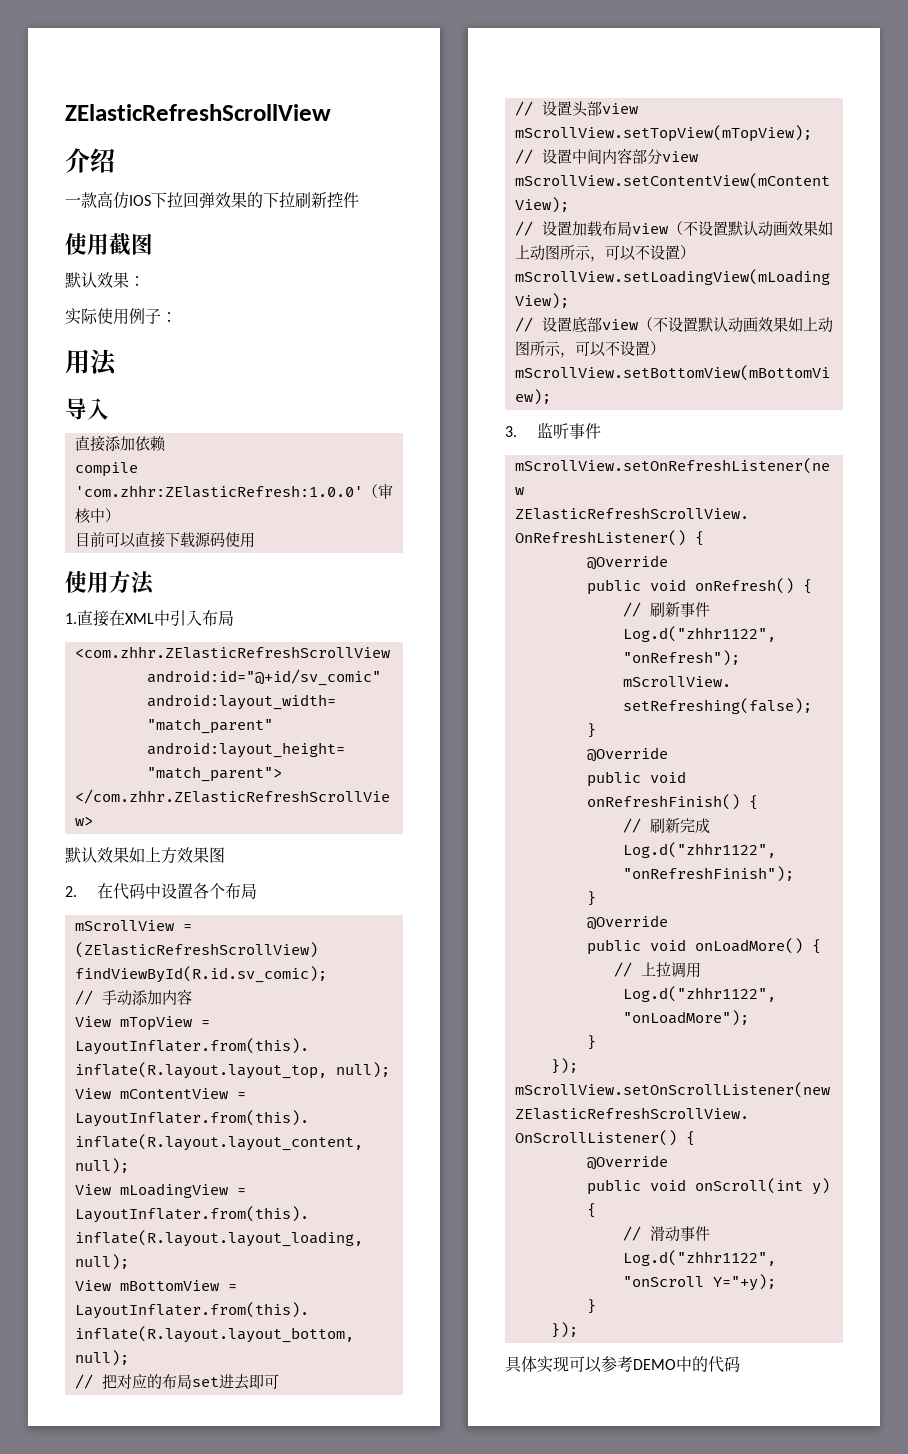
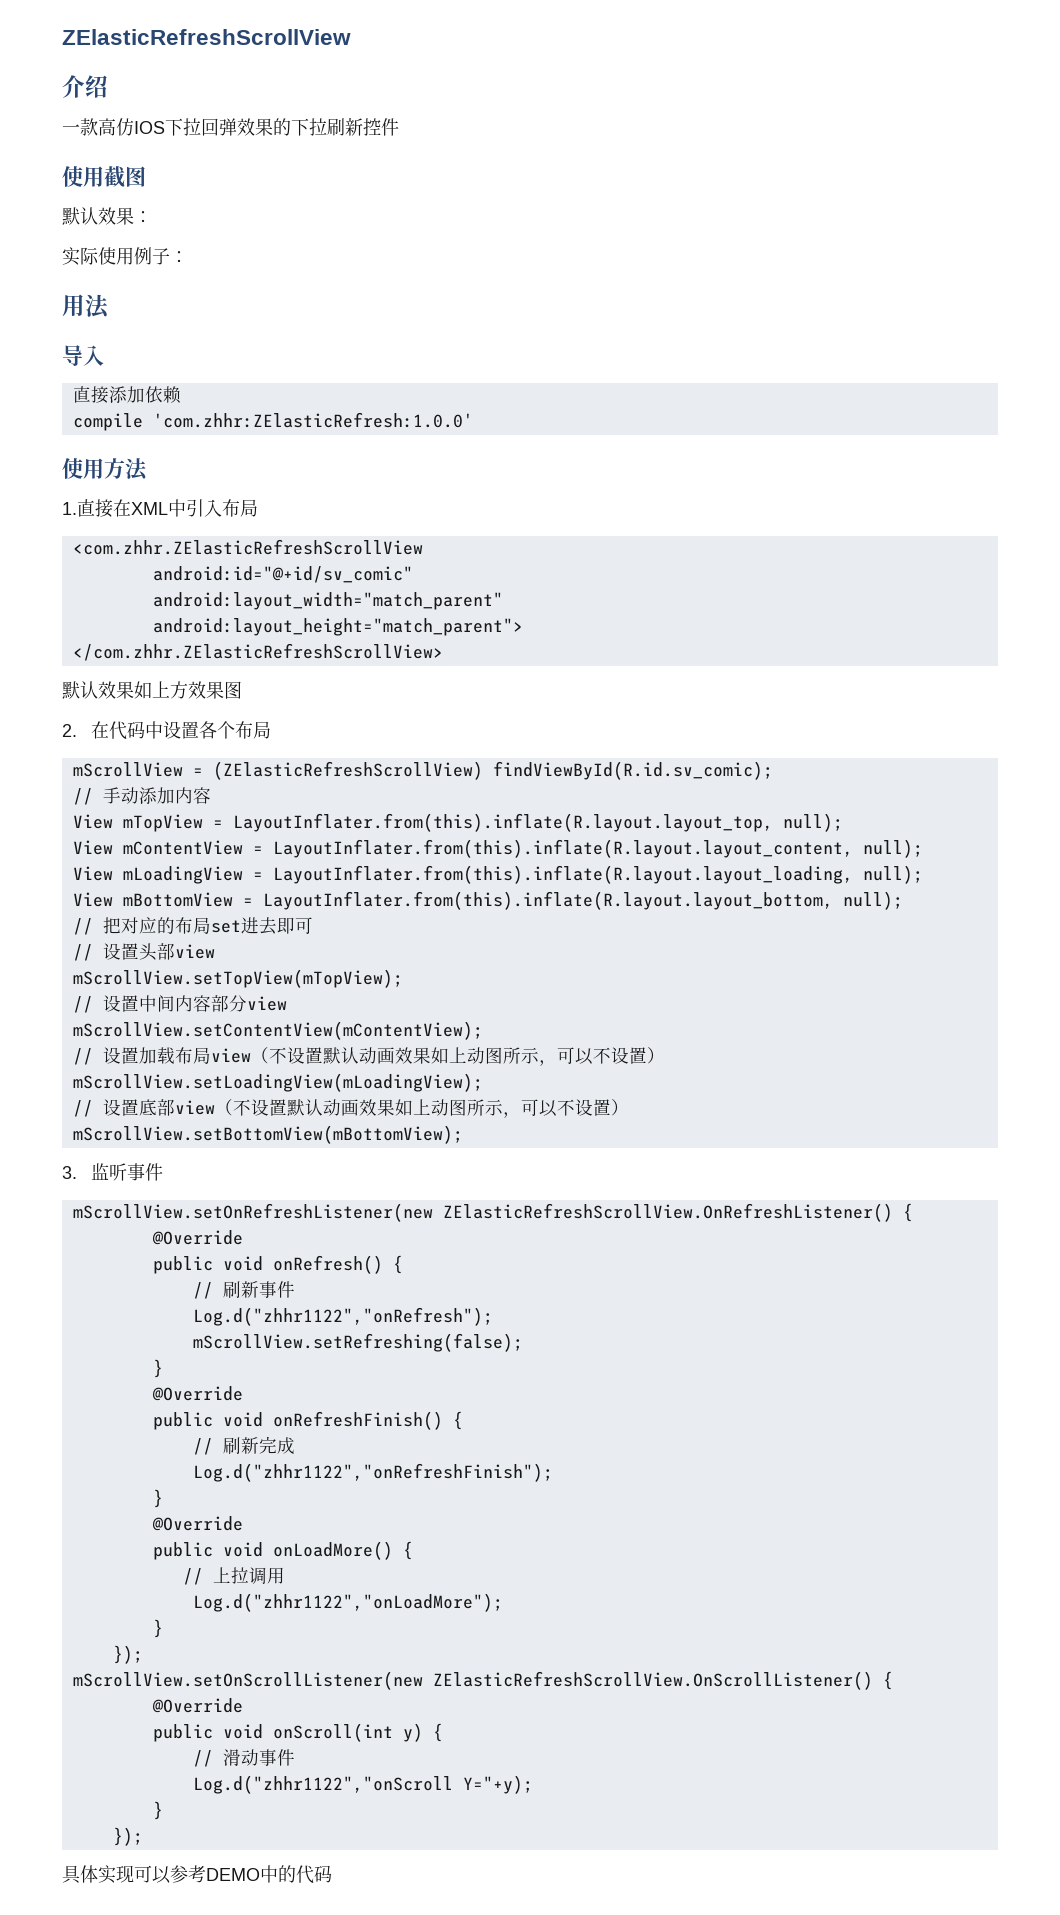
- compile 'com.zhhr:ZElasticRefresh:1.0.0'（审核中）
- 目前可以直接下载源码使用
+ compile 'com.zhhr:ZElasticRefresh:1.0.0'

